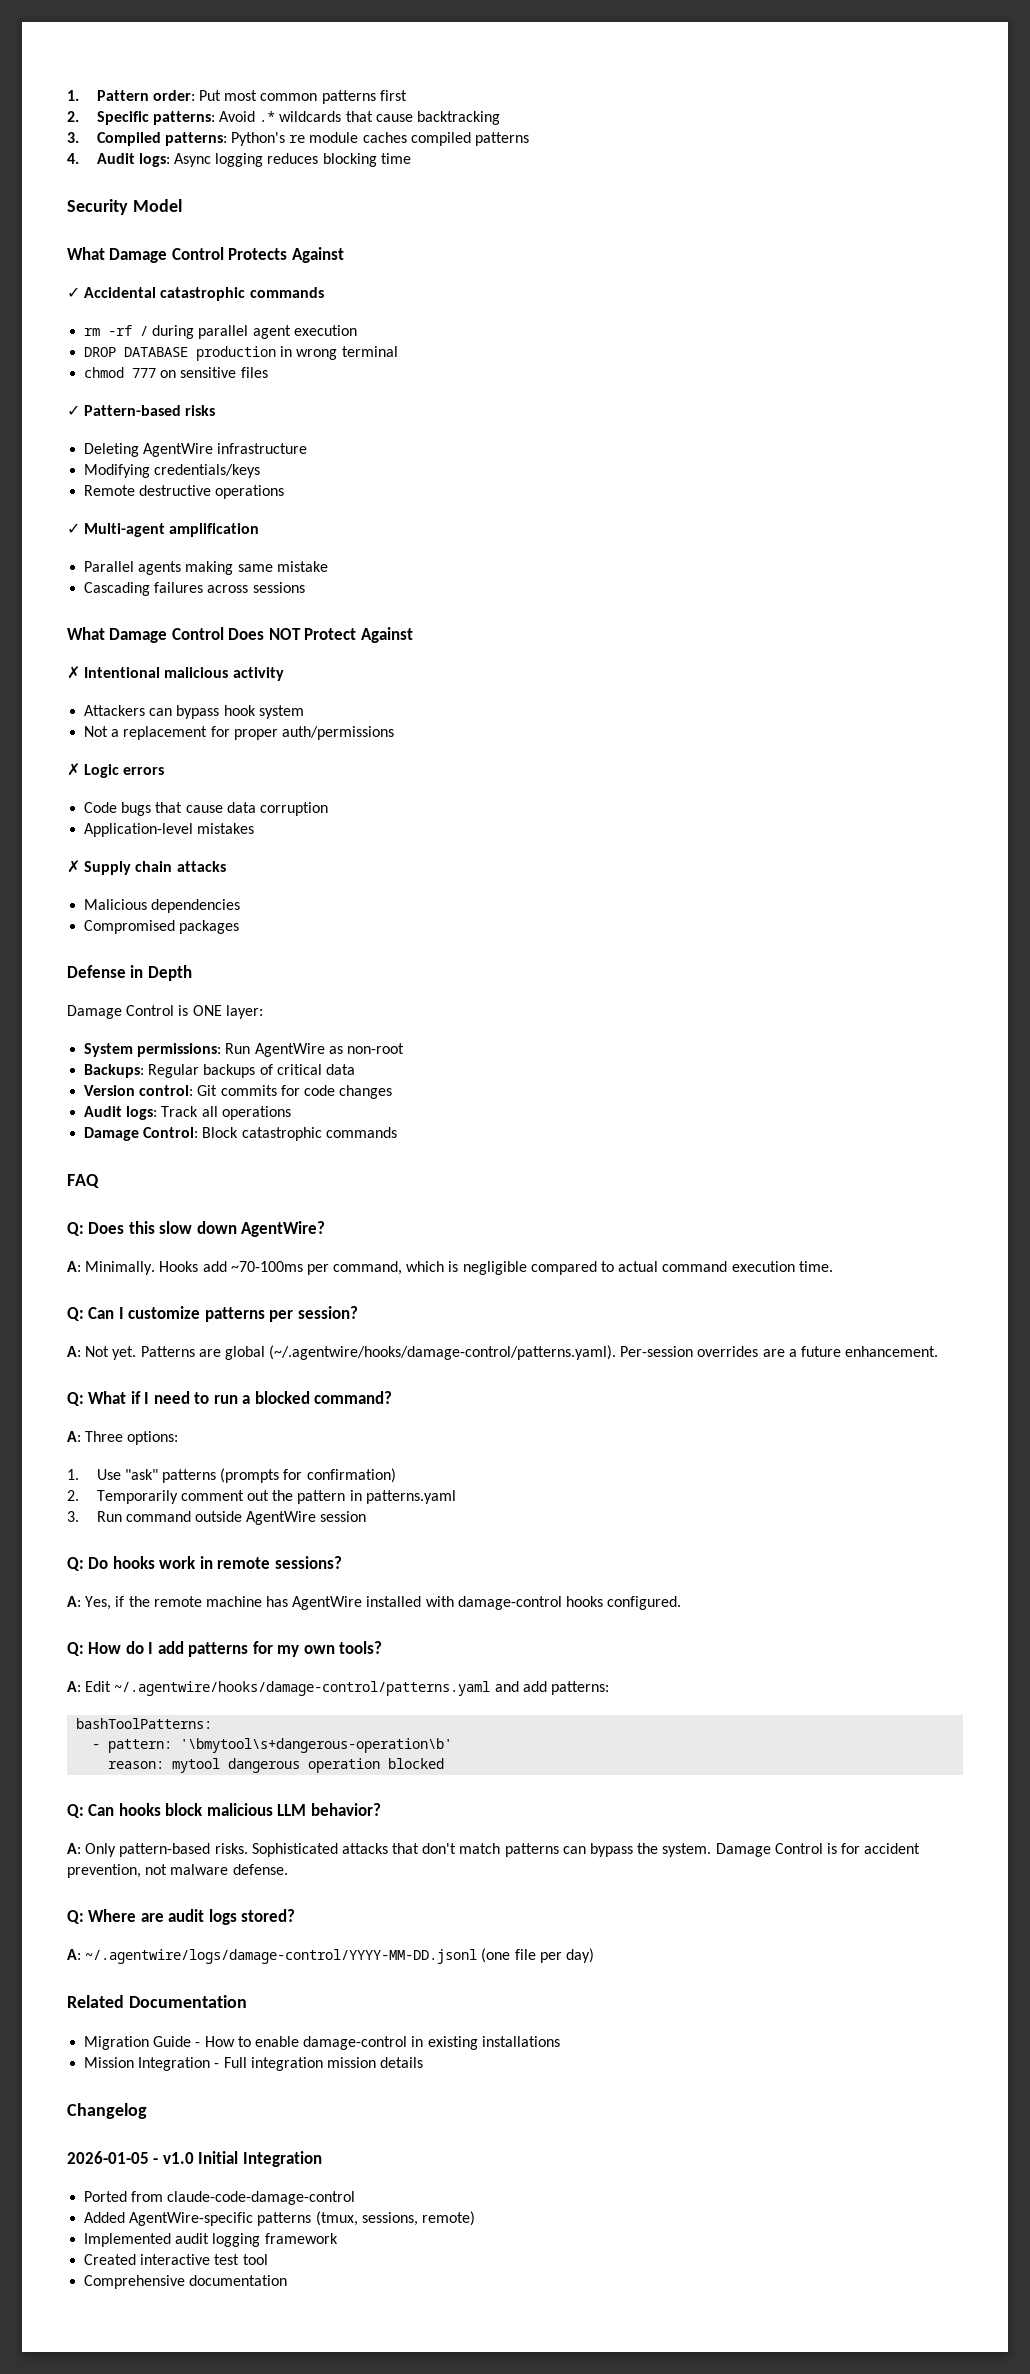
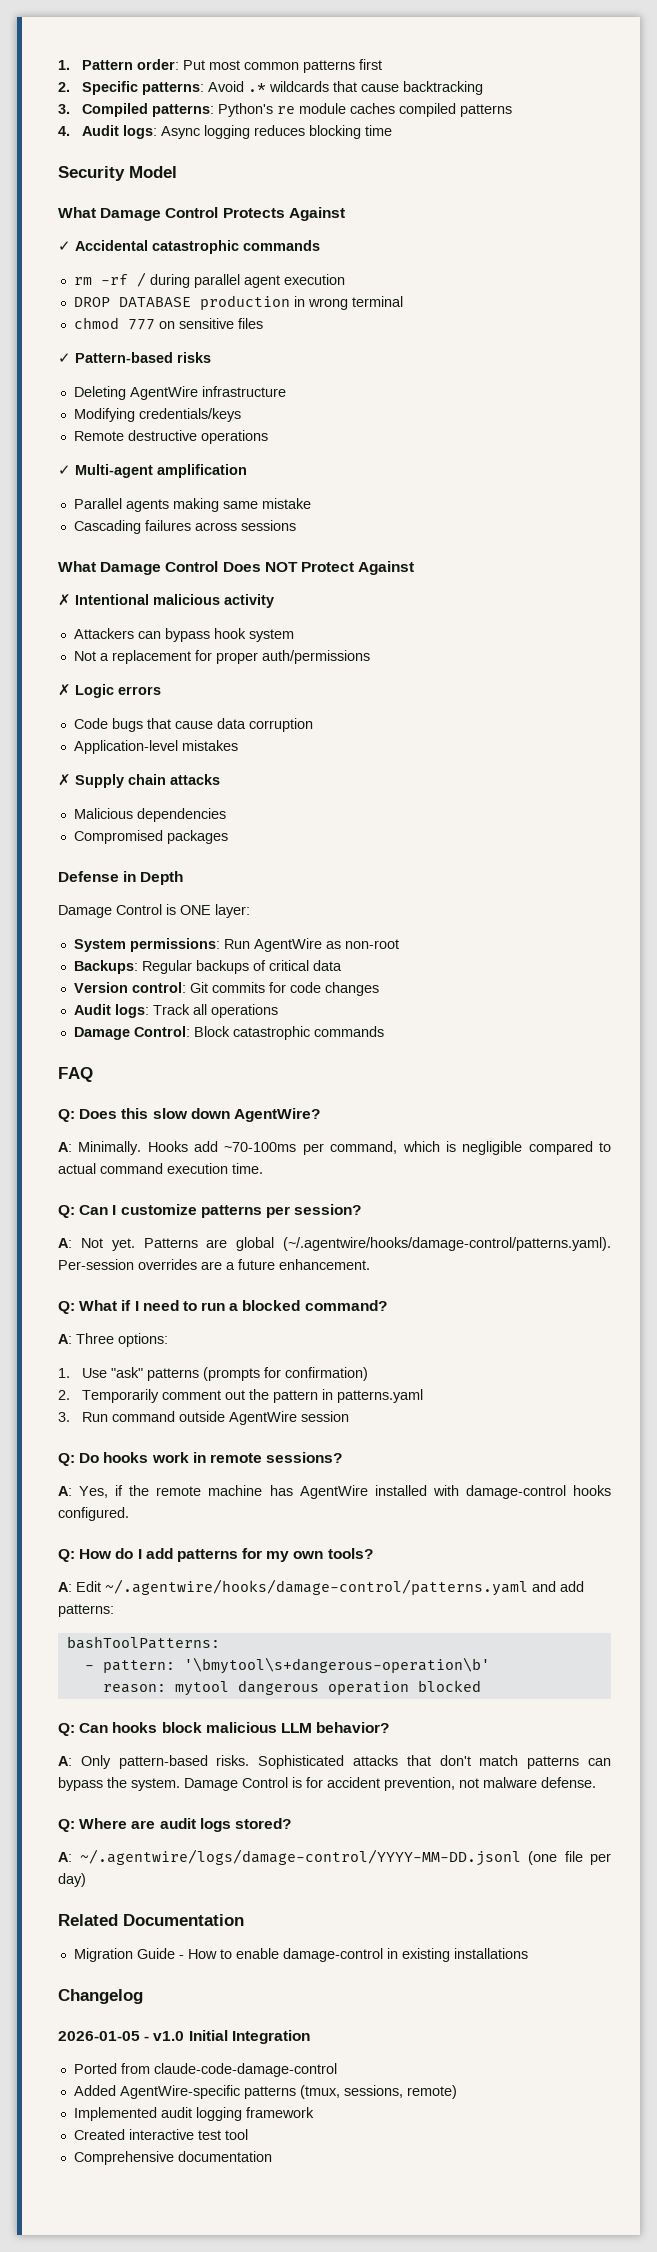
- Mission Integration - Full integration mission details

